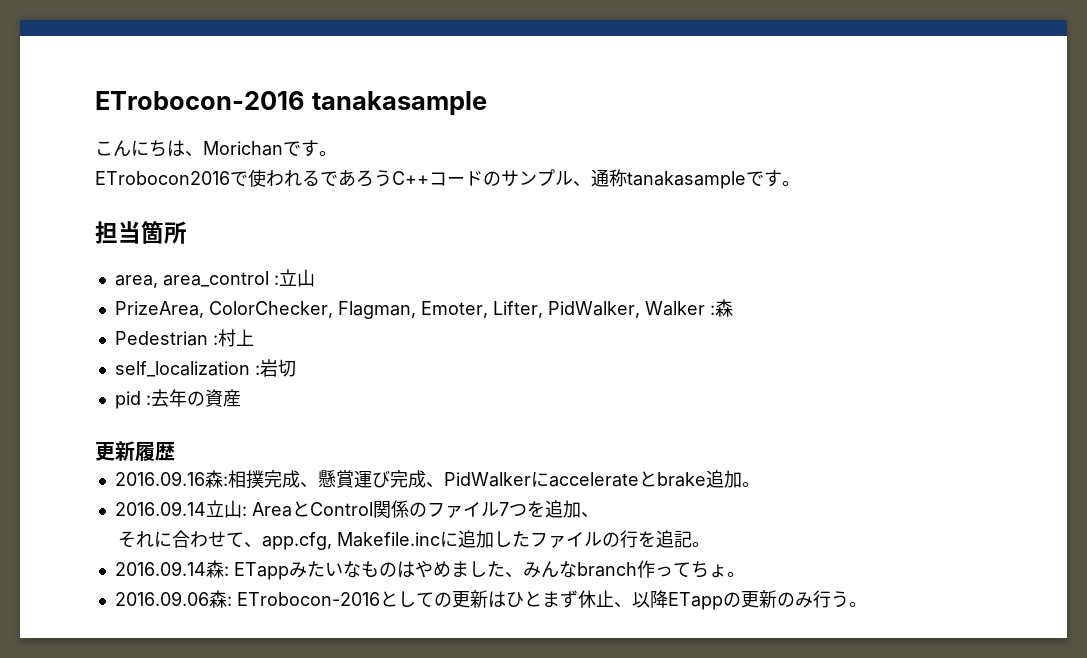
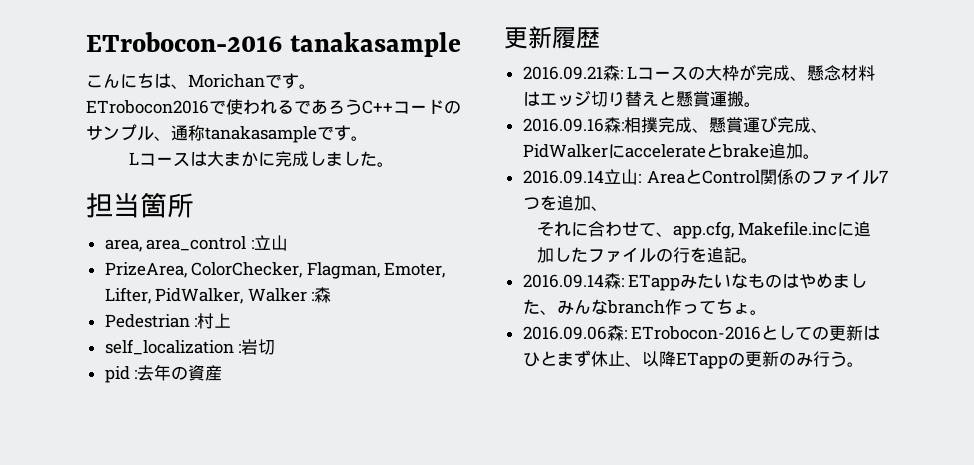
+ Lコースは大まかに完成しました。
+ 2016.09.21森: Lコースの大枠が完成、懸念材料はエッジ切り替えと懸賞運搬。

